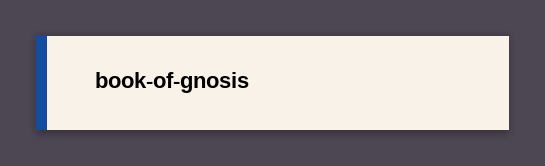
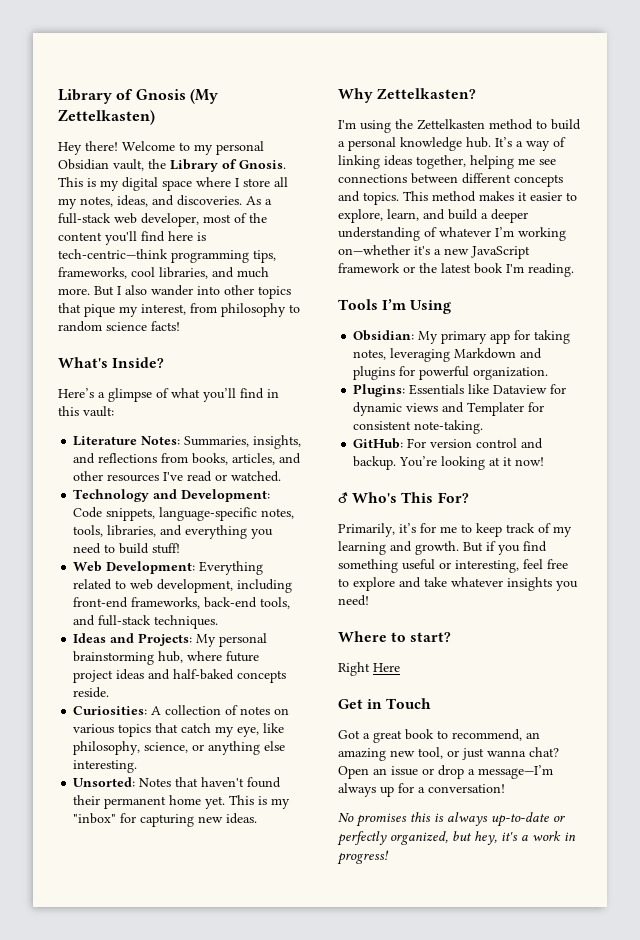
- book-of-gnosis
+ Library of Gnosis (My Zettelkasten)
+ Hey there! Welcome to my personal Obsidian vault, the Library of Gnosis. This is my digital space where I store all my notes, ideas, and discoveries. As a full-stack web developer, most of the content you'll find here is tech-centric—think programming tips, frameworks, cool libraries, and much more. But I also wander into other topics that pique my interest, from philosophy to random science facts!
+ What's Inside?
+ Here’s a glimpse of what you’ll find in this vault:
+ Literature Notes: Summaries, insights, and reflections from books, articles, and other resources I've read or watched.
+ Technology and Development: Code snippets, language-specific notes, tools, libraries, and everything you need to build stuff!
+ Web Development: Everything related to web development, including front-end frameworks, back-end tools, and full-stack techniques.
+ Ideas and Projects: My personal brainstorming hub, where future project ideas and half-baked concepts reside.
+ Curiosities: A collection of notes on various topics that catch my eye, like philosophy, science, or anything else interesting.
+ Unsorted: Notes that haven't found their permanent home yet. This is my "inbox" for capturing new ideas.
+ Why Zettelkasten?
+ I'm using the Zettelkasten method to build a personal knowledge hub. It’s a way of linking ideas together, helping me see connections between different concepts and topics. This method makes it easier to explore, learn, and build a deeper understanding of whatever I’m working on—whether it's a new JavaScript framework or the latest book I'm reading.
+ Tools I’m Using
+ Obsidian: My primary app for taking notes, leveraging Markdown and plugins for powerful organization.
+ Plugins: Essentials like Dataview for dynamic views and Templater for consistent note-taking.
+ GitHub: For version control and backup. You’re looking at it now!
+ ♂ Who's This For?
+ Primarily, it’s for me to keep track of my learning and growth. But if you find something useful or interesting, feel free to explore and take whatever insights you need!
+ Where to start?
+ Right Here
+ Get in Touch
+ Got a great book to recommend, an amazing new tool, or just wanna chat? Open an issue or drop a message—I’m always up for a conversation!
+ No promises this is always up-to-date or perfectly organized, but hey, it's a work in progress!

